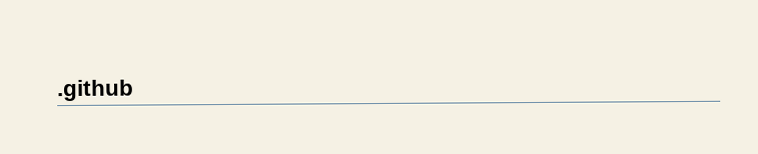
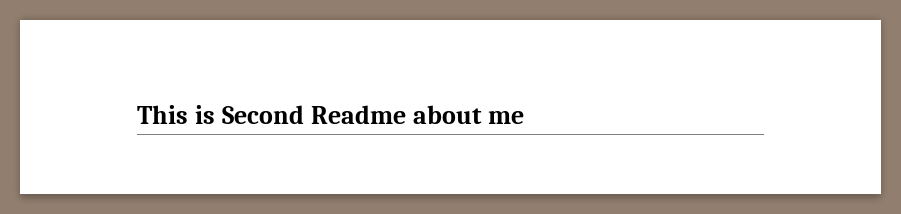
- .github
+ This is Second Readme about me

